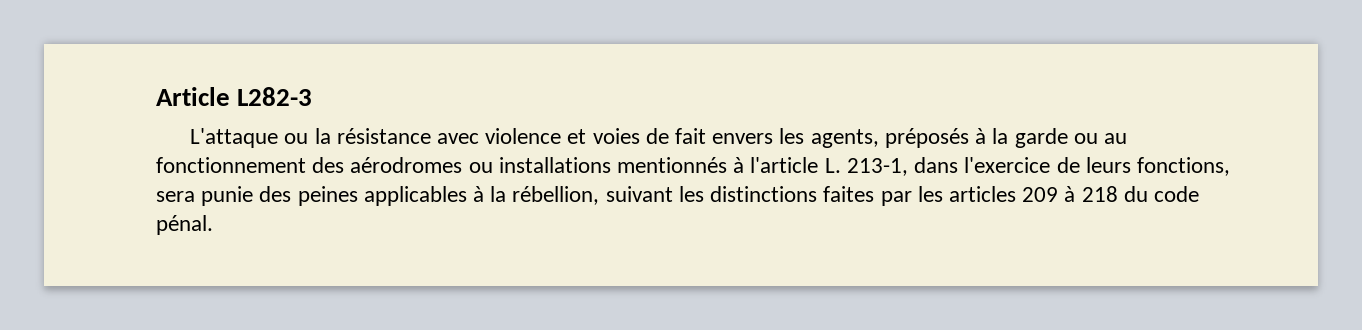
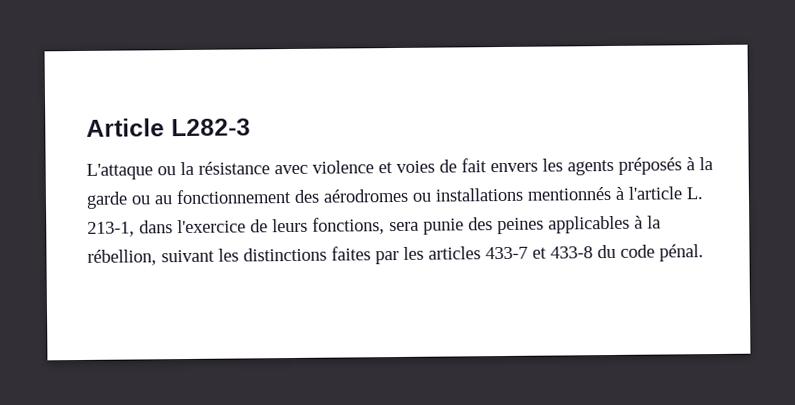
- L'attaque ou la résistance avec violence et voies de fait envers les agents, préposés à la garde ou au fonctionnement des aérodromes ou installations mentionnés à l'article L. 213-1, dans l'exercice de leurs fonctions, sera punie des peines applicables à la rébellion, suivant les distinctions faites par les articles 209 à 218 du code pénal.
+ L'attaque ou la résistance avec violence et voies de fait envers les agents préposés à la garde ou au fonctionnement des aérodromes ou installations mentionnés à l'article L. 213-1, dans l'exercice de leurs fonctions, sera punie des peines applicables à la rébellion, suivant les distinctions faites par les articles 433-7 et 433-8 du code pénal.

